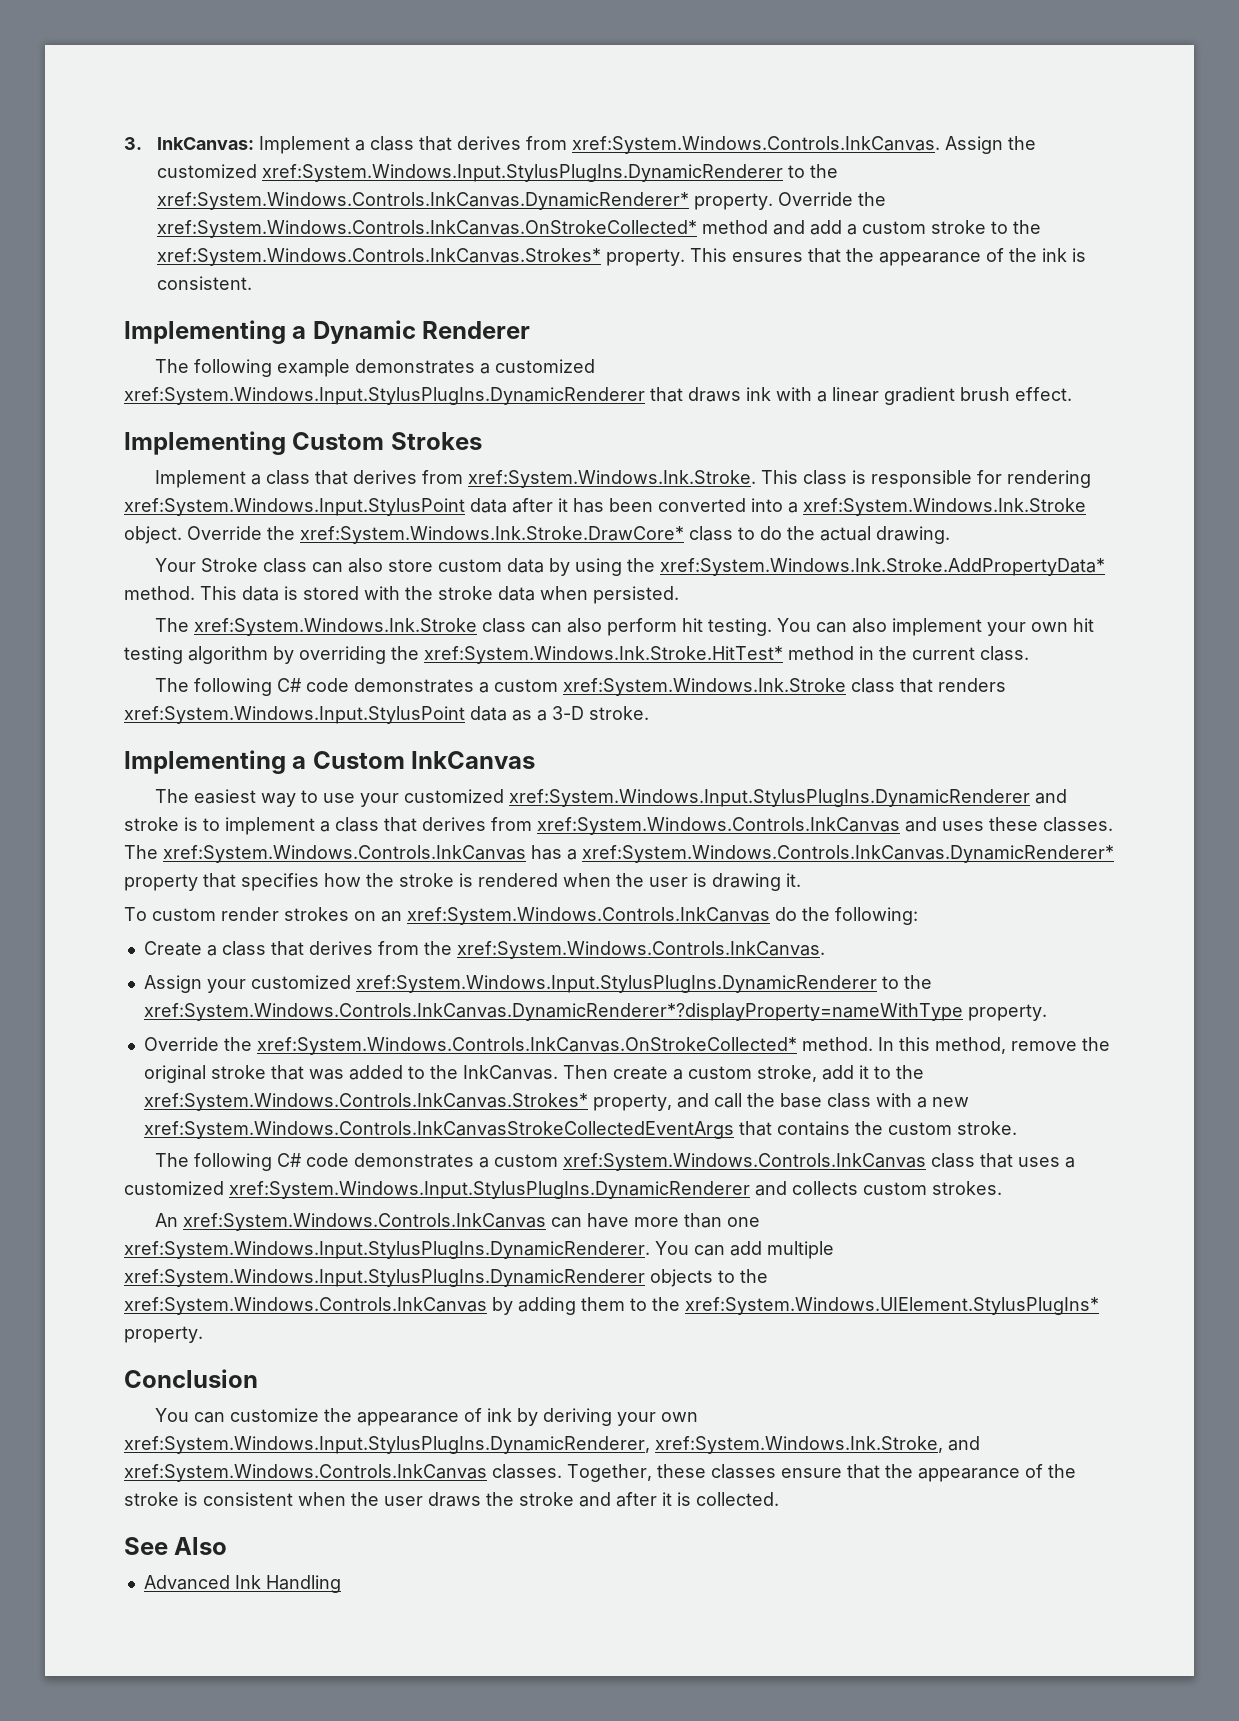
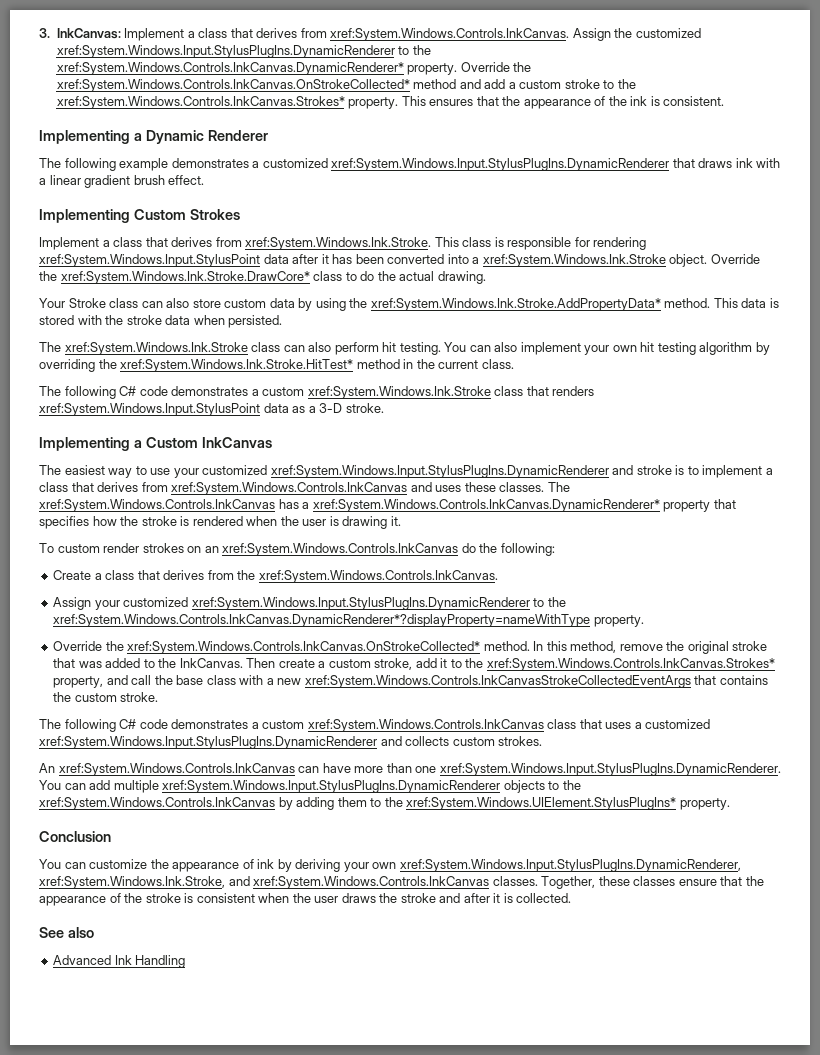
- See Also
+ See also

